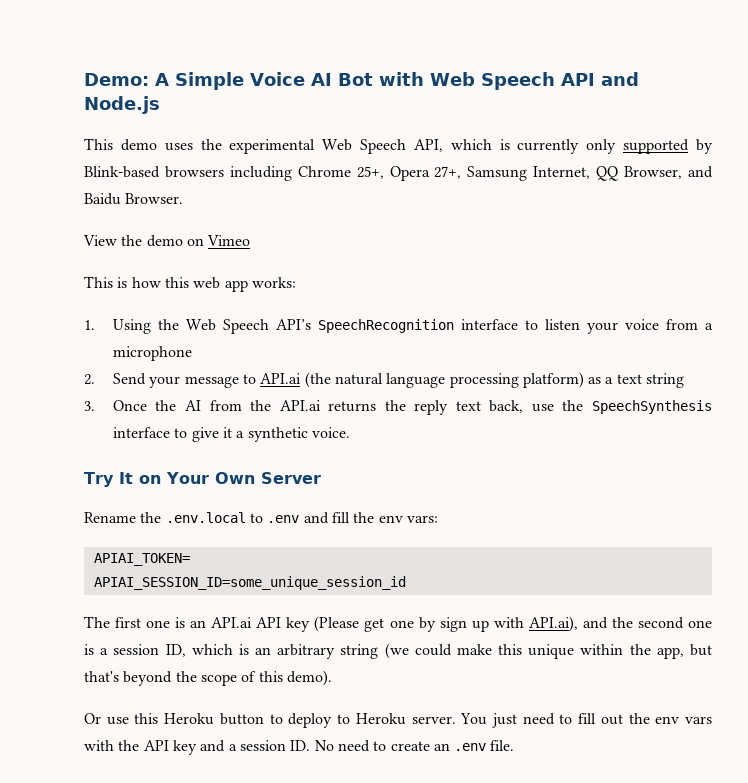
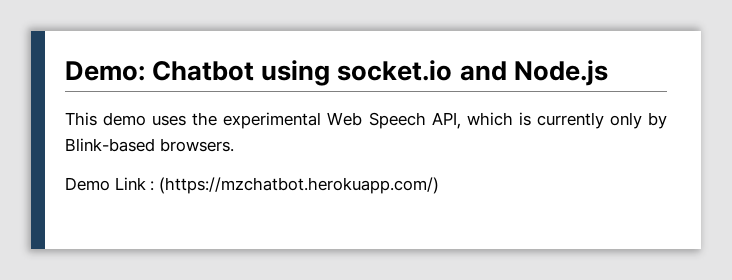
- Demo: A Simple Voice AI Bot with Web Speech API and Node.js
+ Demo: Chatbot using socket.io and Node.js
- This demo uses the experimental Web Speech API, which is currently only supported by Blink-based browsers including Chrome 25+, Opera 27+, Samsung Internet, QQ Browser, and Baidu Browser.
- View the demo on Vimeo
- This is how this web app works:
- 1. Using the Web Speech API’s SpeechRecognition interface to listen your voice from a microphone
- 2. Send your message to API.ai (the natural language processing platform) as a text string
- 3. Once the AI from the API.ai returns the reply text back, use the SpeechSynthesis interface to give it a synthetic voice.
- Try It on Your Own Server
- Rename the .env.local to .env and fill the env vars:
- APIAI_TOKEN=
- APIAI_SESSION_ID=some_unique_session_id
- The first one is an API.ai API key (Please get one by sign up with API.ai), and the second one is a session ID, which is an arbitrary string (we could make this unique within the app, but that's beyond the scope of this demo).
- Or use this Heroku button to deploy to Heroku server. You just need to fill out the env vars with the API key and a session ID. No need to create an .env file.
+ This demo uses the experimental Web Speech API, which is currently only by Blink-based browsers.
+ Demo Link : (https://mzchatbot.herokuapp.com/)

